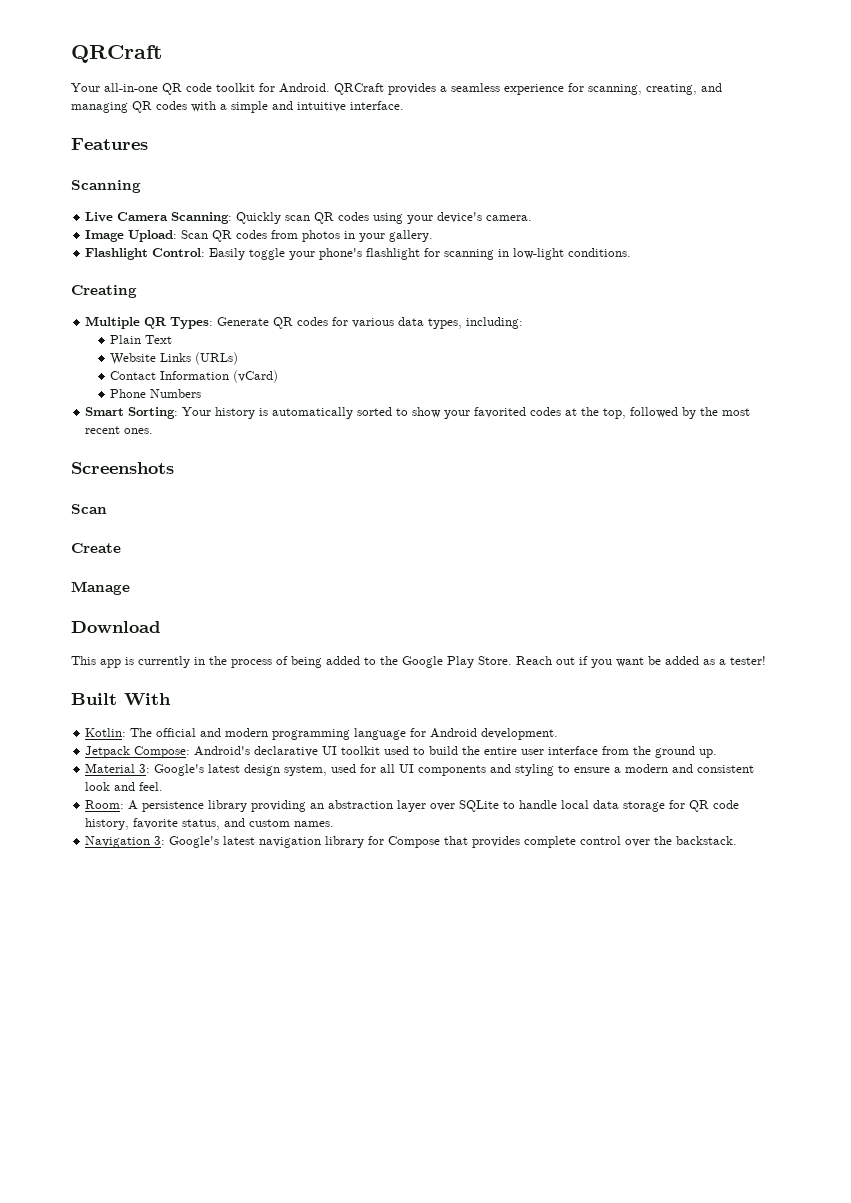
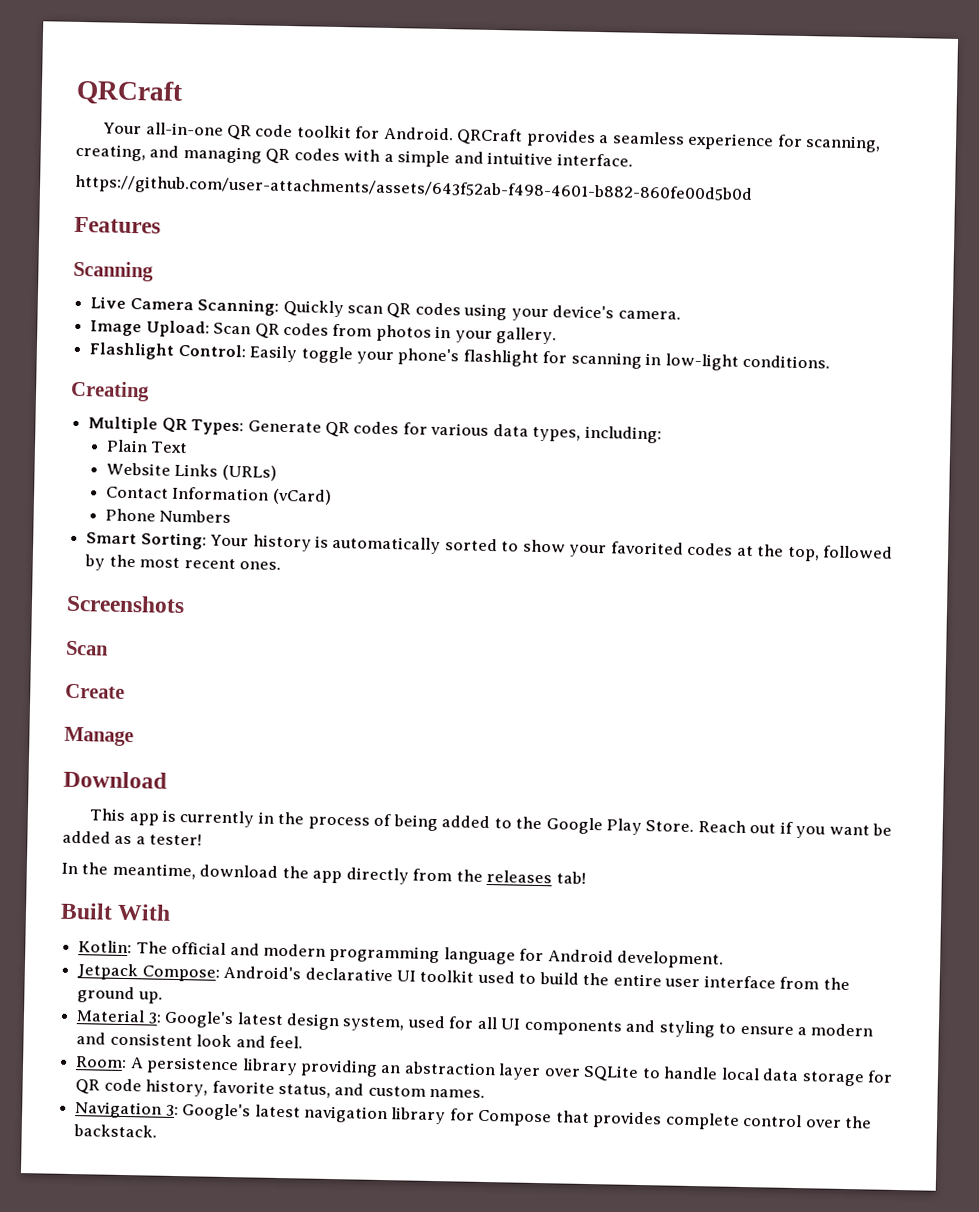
+ https://github.com/user-attachments/assets/643f52ab-f498-4601-b882-860fe00d5b0d
+ In the meantime, download the app directly from the releases tab!

